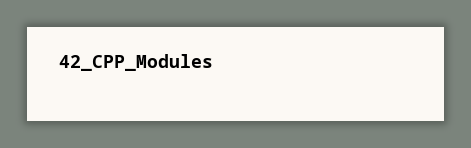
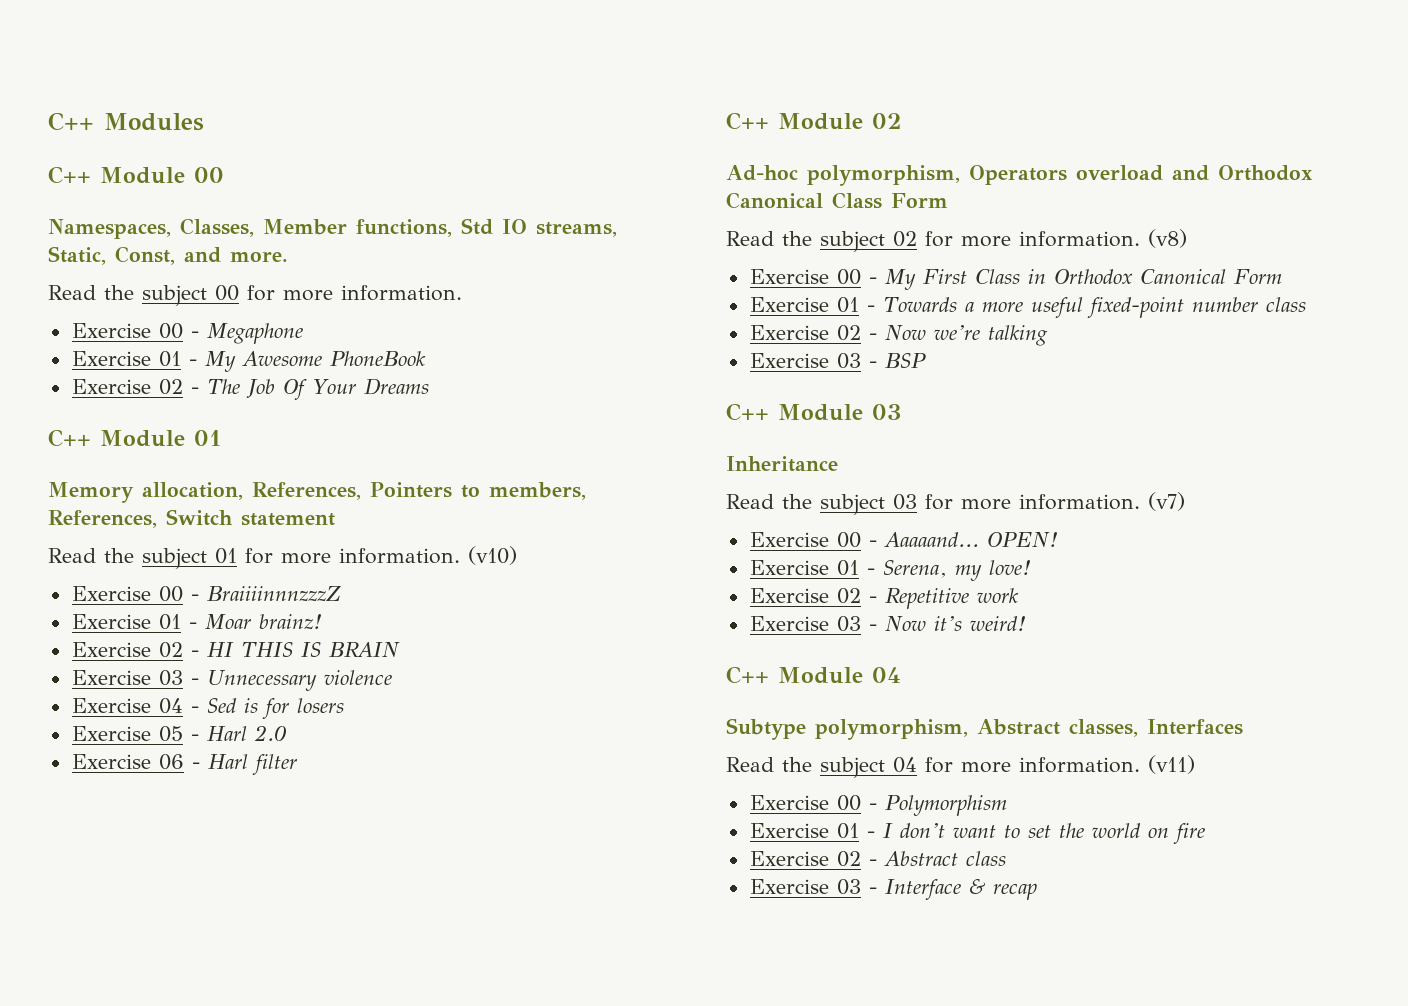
- 42_CPP_Modules
+ C++ Modules
+ C++ Module 00
+ Namespaces, Classes, Member functions, Std IO streams, Static, Const, and more.
+ Read the subject 00 for more information.
+ Exercise 00 - Megaphone
+ Exercise 01 - My Awesome PhoneBook
+ Exercise 02 - The Job Of Your Dreams
+ C++ Module 01
+ Memory allocation, References, Pointers to members, References, Switch statement
+ Read the subject 01 for more information. (v10)
+ Exercise 00 - BraiiiinnnzzzZ
+ Exercise 01 - Moar brainz!
+ Exercise 02 - HI THIS IS BRAIN
+ Exercise 03 - Unnecessary violence
+ Exercise 04 - Sed is for losers
+ Exercise 05 - Harl 2.0
+ Exercise 06 - Harl filter
+ C++ Module 02
+ Ad-hoc polymorphism, Operators overload and Orthodox Canonical Class Form
+ Read the subject 02 for more information. (v8)
+ Exercise 00 - My First Class in Orthodox Canonical Form
+ Exercise 01 - Towards a more useful fixed-point number class
+ Exercise 02 - Now we’re talking
+ Exercise 03 - BSP
+ C++ Module 03
+ Inheritance
+ Read the subject 03 for more information. (v7)
+ Exercise 00 - Aaaaand... OPEN!
+ Exercise 01 - Serena, my love!
+ Exercise 02 - Repetitive work
+ Exercise 03 - Now it’s weird!
+ C++ Module 04
+ Subtype polymorphism, Abstract classes, Interfaces
+ Read the subject 04 for more information. (v11)
+ Exercise 00 - Polymorphism
+ Exercise 01 - I don’t want to set the world on fire
+ Exercise 02 - Abstract class
+ Exercise 03 - Interface & recap

